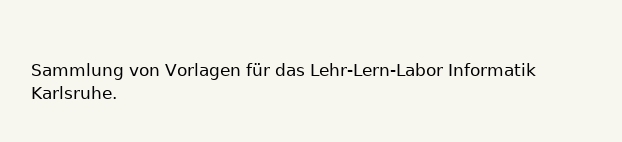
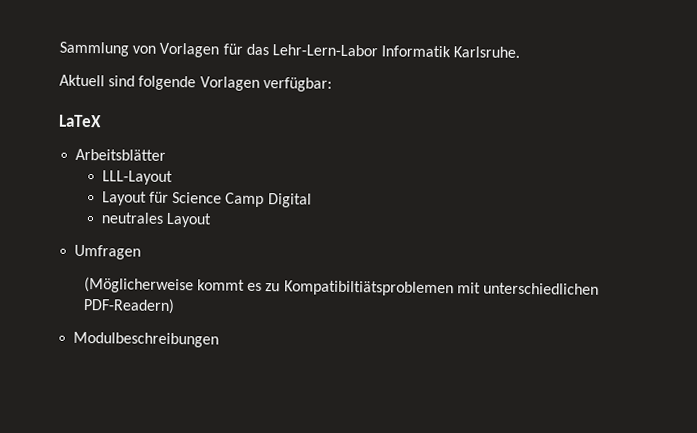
+ Aktuell sind folgende Vorlagen verfügbar:
+ LaTeX
+ Arbeitsblätter
+ LLL-Layout
+ Layout für Science Camp Digital
+ neutrales Layout
+ Umfragen
+ (Möglicherweise kommt es zu Kompatibiltiätsproblemen mit unterschiedlichen PDF-Readern)
+ Modulbeschreibungen

